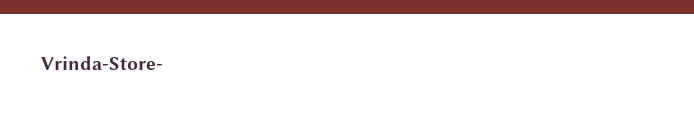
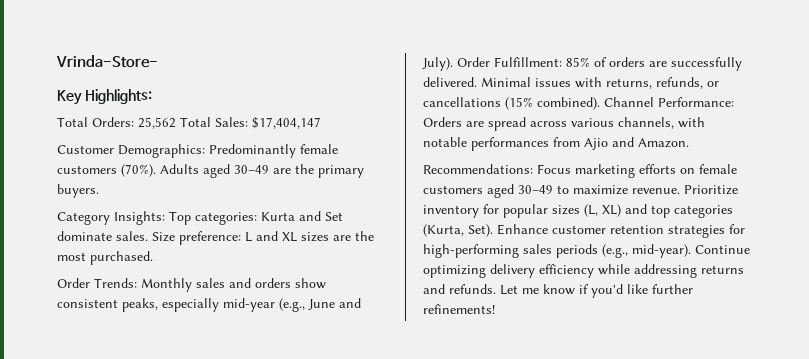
+ Key Highlights:
+ Total Orders: 25,562 Total Sales: $17,404,147
+ Customer Demographics: Predominantly female customers (70%). Adults aged 30–49 are the primary buyers.
+ Category Insights: Top categories: Kurta and Set dominate sales. Size preference: L and XL sizes are the most purchased.
+ Order Trends: Monthly sales and orders show consistent peaks, especially mid-year (e.g., June and July). Order Fulfillment: 85% of orders are successfully delivered. Minimal issues with returns, refunds, or cancellations (15% combined). Channel Performance: Orders are spread across various channels, with notable performances from Ajio and Amazon.
+ Recommendations: Focus marketing efforts on female customers aged 30–49 to maximize revenue. Prioritize inventory for popular sizes (L, XL) and top categories (Kurta, Set). Enhance customer retention strategies for high-performing sales periods (e.g., mid-year). Continue optimizing delivery efficiency while addressing returns and refunds. Let me know if you'd like further refinements!

